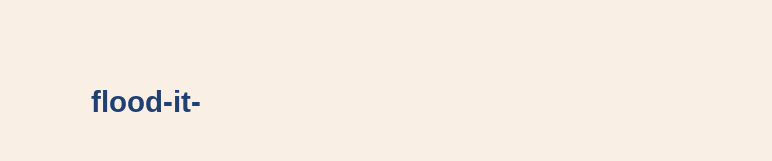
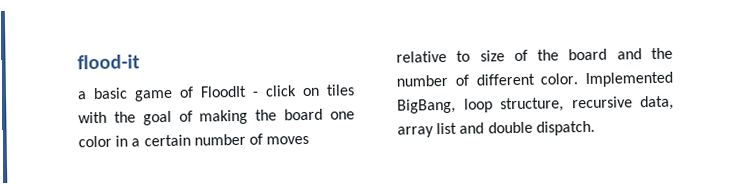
- flood-it-
+ flood-it
+ a basic game of FloodIt - click on tiles with the goal of making the board one color in a certain number of moves relative to size of the board and the number of different color. Implemented BigBang, loop structure, recursive data, array list and double dispatch.

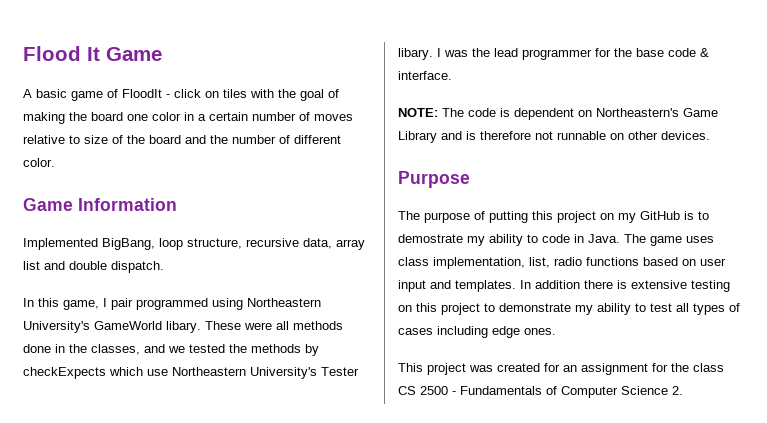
- flood-it
- a basic game of FloodIt - click on tiles with the goal of making the board one color in a certain number of moves relative to size of the board and the number of different color. Implemented BigBang, loop structure, recursive data, array list and double dispatch.
+ Flood It Game
+ A basic game of FloodIt - click on tiles with the goal of making the board one color in a certain number of moves relative to size of the board and the number of different color.
+ Game Information
+ Implemented BigBang, loop structure, recursive data, array list and double dispatch.
+ In this game, I pair programmed using Northeastern University's GameWorld libary. These were all methods done in the classes, and we tested the methods by checkExpects which use Northeastern University's Tester libary. I was the lead programmer for the base code & interface.
+ NOTE: The code is dependent on Northeastern's Game Library and is therefore not runnable on other devices.
+ Purpose
+ The purpose of putting this project on my GitHub is to demostrate my ability to code in Java. The game uses class implementation, list, radio functions based on user input and templates. In addition there is extensive testing on this project to demonstrate my ability to test all types of cases including edge ones.
+ This project was created for an assignment for the class CS 2500 - Fundamentals of Computer Science 2.

